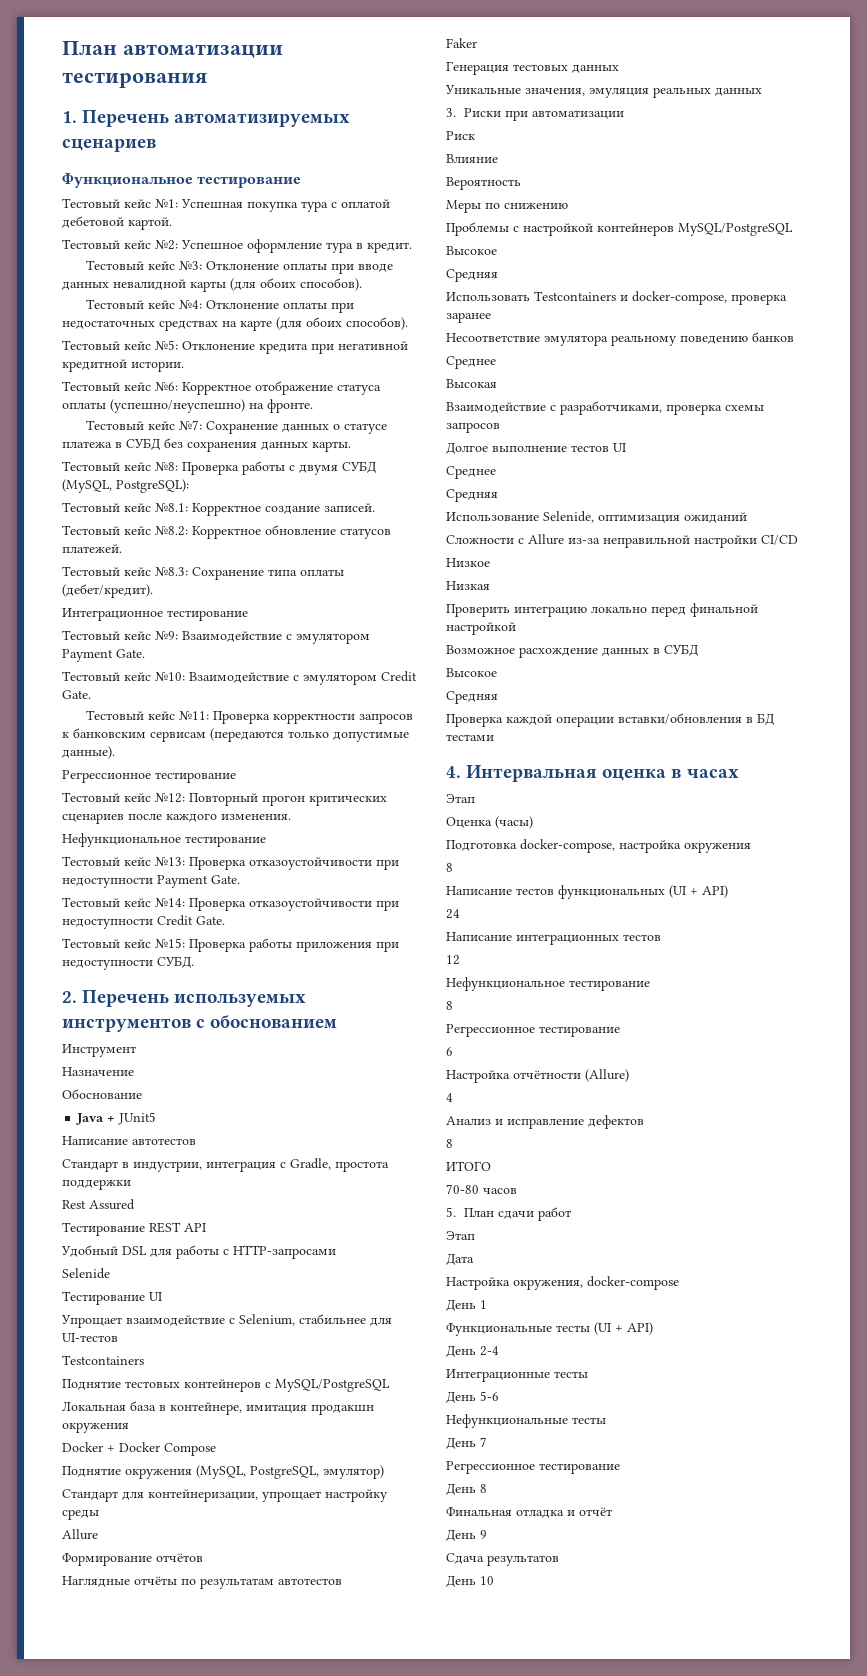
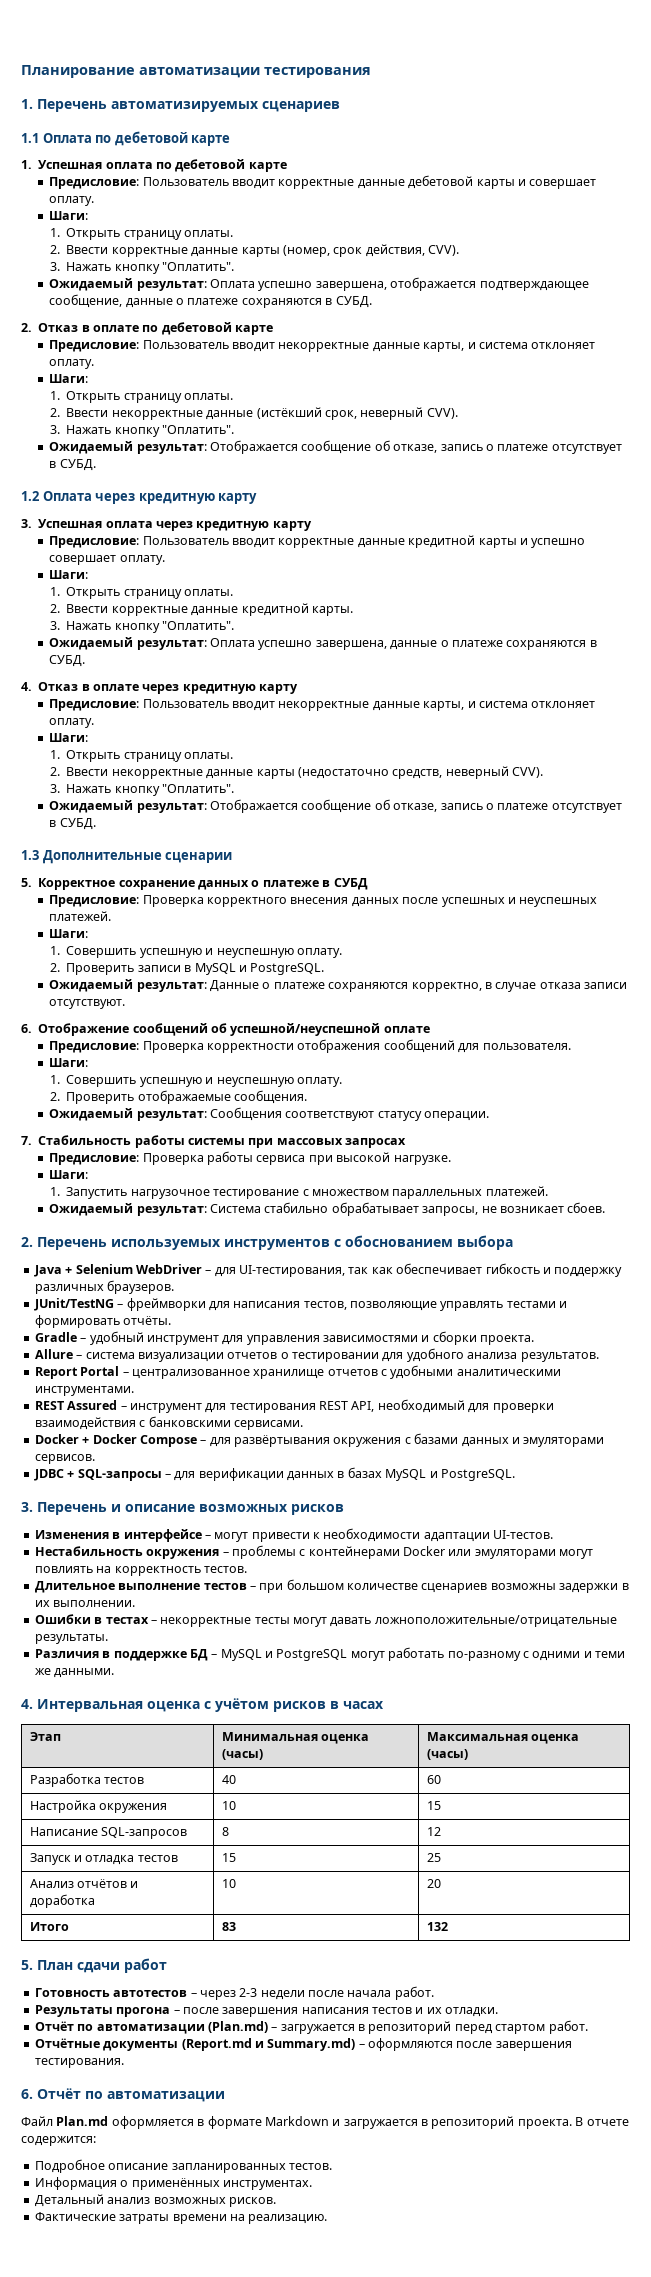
- План автоматизации тестирования
+ Планирование автоматизации тестирования
- Функциональное тестирование
- Тестовый кейс №1: Успешная покупка тура с оплатой дебетовой картой.
- Тестовый кейс №2: Успешное оформление тура в кредит.
- Тестовый кейс №3: Отклонение оплаты при вводе данных невалидной карты (для обоих способов).
- Тестовый кейс №4: Отклонение оплаты при недостаточных средствах на карте (для обоих способов).
- Тестовый кейс №5: Отклонение кредита при негативной кредитной истории.
- Тестовый кейс №6: Корректное отображение статуса оплаты (успешно/неуспешно) на фронте.
- Тестовый кейс №7: Сохранение данных о статусе платежа в СУБД без сохранения данных карты.
- Тестовый кейс №8: Проверка работы с двумя СУБД (MySQL, PostgreSQL):
- Тестовый кейс №8.1: Корректное создание записей.
- Тестовый кейс №8.2: Корректное обновление статусов платежей.
- Тестовый кейс №8.3: Сохранение типа оплаты (дебет/кредит).
- Интеграционное тестирование
- Тестовый кейс №9: Взаимодействие с эмулятором Payment Gate.
- Тестовый кейс №10: Взаимодействие с эмулятором Credit Gate.
- Тестовый кейс №11: Проверка корректности запросов к банковским сервисам (передаются только допустимые данные).
- Регрессионное тестирование
- Тестовый кейс №12: Повторный прогон критических сценариев после каждого изменения.
- Нефункциональное тестирование
- Тестовый кейс №13: Проверка отказоустойчивости при недоступности Payment Gate.
- Тестовый кейс №14: Проверка отказоустойчивости при недоступности Credit Gate.
- Тестовый кейс №15: Проверка работы приложения при недоступности СУБД.
+ 1.1 Оплата по дебетовой карте
+ 1. Успешная оплата по дебетовой карте
+ Предисловие: Пользователь вводит корректные данные дебетовой карты и совершает оплату.
+ Шаги:
+ 1. Открыть страницу оплаты.
+ 2. Ввести корректные данные карты (номер, срок действия, CVV).
+ 3. Нажать кнопку "Оплатить".
+ Ожидаемый результат: Оплата успешно завершена, отображается подтверждающее сообщение, данные о платеже сохраняются в СУБД.
+ 2. Отказ в оплате по дебетовой карте
+ Предисловие: Пользователь вводит некорректные данные карты, и система отклоняет оплату.
+ Шаги:
+ 1. Открыть страницу оплаты.
+ 2. Ввести некорректные данные (истёкший срок, неверный CVV).
+ 3. Нажать кнопку "Оплатить".
+ Ожидаемый результат: Отображается сообщение об отказе, запись о платеже отсутствует в СУБД.
+ 1.2 Оплата через кредитную карту
+ 3. Успешная оплата через кредитную карту
+ Предисловие: Пользователь вводит корректные данные кредитной карты и успешно совершает оплату.
+ Шаги:
+ 1. Открыть страницу оплаты.
+ 2. Ввести корректные данные кредитной карты.
+ 3. Нажать кнопку "Оплатить".
+ Ожидаемый результат: Оплата успешно завершена, данные о платеже сохраняются в СУБД.
+ 4. Отказ в оплате через кредитную карту
+ Предисловие: Пользователь вводит некорректные данные карты, и система отклоняет оплату.
+ Шаги:
+ 1. Открыть страницу оплаты.
+ 2. Ввести некорректные данные карты (недостаточно средств, неверный CVV).
+ 3. Нажать кнопку "Оплатить".
+ Ожидаемый результат: Отображается сообщение об отказе, запись о платеже отсутствует в СУБД.
+ 1.3 Дополнительные сценарии
+ 5. Корректное сохранение данных о платеже в СУБД
+ Предисловие: Проверка корректного внесения данных после успешных и неуспешных платежей.
+ Шаги:
+ 1. Совершить успешную и неуспешную оплату.
+ 2. Проверить записи в MySQL и PostgreSQL.
+ Ожидаемый результат: Данные о платеже сохраняются корректно, в случае отказа записи отсутствуют.
+ 6. Отображение сообщений об успешной/неуспешной оплате
+ Предисловие: Проверка корректности отображения сообщений для пользователя.
+ Шаги:
+ 1. Совершить успешную и неуспешную оплату.
+ 2. Проверить отображаемые сообщения.
+ Ожидаемый результат: Сообщения соответствуют статусу операции.
+ 7. Стабильность работы системы при массовых запросах
+ Предисловие: Проверка работы сервиса при высокой нагрузке.
+ Шаги:
+ 1. Запустить нагрузочное тестирование с множеством параллельных платежей.
+ Ожидаемый результат: Система стабильно обрабатывает запросы, не возникает сбоев.
- 2. Перечень используемых инструментов с обоснованием
- Инструмент
- Назначение
- Обоснование
+ 2. Перечень используемых инструментов с обоснованием выбора
- Java + JUnit5
- Написание автотестов
- Стандарт в индустрии, интеграция с Gradle, простота поддержки
- Rest Assured
- Тестирование REST API
- Удобный DSL для работы с HTTP-запросами
- Selenide
- Тестирование UI
- Упрощает взаимодействие с Selenium, стабильнее для UI-тестов
- Testcontainers
- Поднятие тестовых контейнеров с MySQL/PostgreSQL
- Локальная база в контейнере, имитация продакшн окружения
- Docker + Docker Compose
- Поднятие окружения (MySQL, PostgreSQL, эмулятор)
- Стандарт для контейнеризации, упрощает настройку среды
- Allure
- Формирование отчётов
- Наглядные отчёты по результатам автотестов
- Faker
- Генерация тестовых данных
- Уникальные значения, эмуляция реальных данных
- 3. Риски при автоматизации
- Риск
- Влияние
- Вероятность
- Меры по снижению
- Проблемы с настройкой контейнеров MySQL/PostgreSQL
- Высокое
- Средняя
- Использовать Testcontainers и docker-compose, проверка заранее
- Несоответствие эмулятора реальному поведению банков
- Среднее
- Высокая
- Взаимодействие с разработчиками, проверка схемы запросов
- Долгое выполнение тестов UI
- Среднее
- Средняя
- Использование Selenide, оптимизация ожиданий
- Сложности с Allure из-за неправильной настройки CI/CD
- Низкое
- Низкая
- Проверить интеграцию локально перед финальной настройкой
- Возможное расхождение данных в СУБД
- Высокое
- Средняя
- Проверка каждой операции вставки/обновления в БД тестами
+ Java + Selenium WebDriver – для UI-тестирования, так как обеспечивает гибкость и поддержку различных браузеров.
+ JUnit/TestNG – фреймворки для написания тестов, позволяющие управлять тестами и формировать отчёты.
+ Gradle – удобный инструмент для управления зависимостями и сборки проекта.
+ Allure – система визуализации отчетов о тестировании для удобного анализа результатов.
+ Report Portal – централизованное хранилище отчетов с удобными аналитическими инструментами.
+ REST Assured – инструмент для тестирования REST API, необходимый для проверки взаимодействия с банковскими сервисами.
+ Docker + Docker Compose – для развёртывания окружения с базами данных и эмуляторами сервисов.
+ JDBC + SQL-запросы – для верификации данных в базах MySQL и PostgreSQL.
+ 3. Перечень и описание возможных рисков
+ Изменения в интерфейсе – могут привести к необходимости адаптации UI-тестов.
+ Нестабильность окружения – проблемы с контейнерами Docker или эмуляторами могут повлиять на корректность тестов.
+ Длительное выполнение тестов – при большом количестве сценариев возможны задержки в их выполнении.
+ Ошибки в тестах – некорректные тесты могут давать ложноположительные/отрицательные результаты.
+ Различия в поддержке БД – MySQL и PostgreSQL могут работать по-разному с одними и теми же данными.
- 4. Интервальная оценка в часах
- Этап
- Оценка (часы)
- Подготовка docker-compose, настройка окружения
- 8
- Написание тестов функциональных (UI + API)
- 24
- Написание интеграционных тестов
- 12
- Нефункциональное тестирование
- 8
- Регрессионное тестирование
- 6
- Настройка отчётности (Allure)
- 4
- Анализ и исправление дефектов
- 8
- ИТОГО
- 70-80 часов
+ 4. Интервальная оценка с учётом рисков в часах
+ Этап | Минимальная оценка (часы) | Максимальная оценка (часы)
+ Разработка тестов | 40 | 60
+ Настройка окружения | 10 | 15
+ Написание SQL-запросов | 8 | 12
+ Запуск и отладка тестов | 15 | 25
+ Анализ отчётов и доработка | 10 | 20
+ Итого | 83 | 132
  5. План сдачи работ
- Этап
- Дата
- Настройка окружения, docker-compose
- День 1
- Функциональные тесты (UI + API)
- День 2-4
- Интеграционные тесты
- День 5-6
- Нефункциональные тесты
- День 7
- Регрессионное тестирование
- День 8
- Финальная отладка и отчёт
- День 9
- Сдача результатов
- День 10
+ Готовность автотестов – через 2-3 недели после начала работ.
+ Результаты прогона – после завершения написания тестов и их отладки.
+ Отчёт по автоматизации (Plan.md) – загружается в репозиторий перед стартом работ.
+ Отчётные документы (Report.md и Summary.md) – оформляются после завершения тестирования.
+ 6. Отчёт по автоматизации
+ Файл Plan.md оформляется в формате Markdown и загружается в репозиторий проекта. В отчете содержится:
+ Подробное описание запланированных тестов.
+ Информация о применённых инструментах.
+ Детальный анализ возможных рисков.
+ Фактические затраты времени на реализацию.

